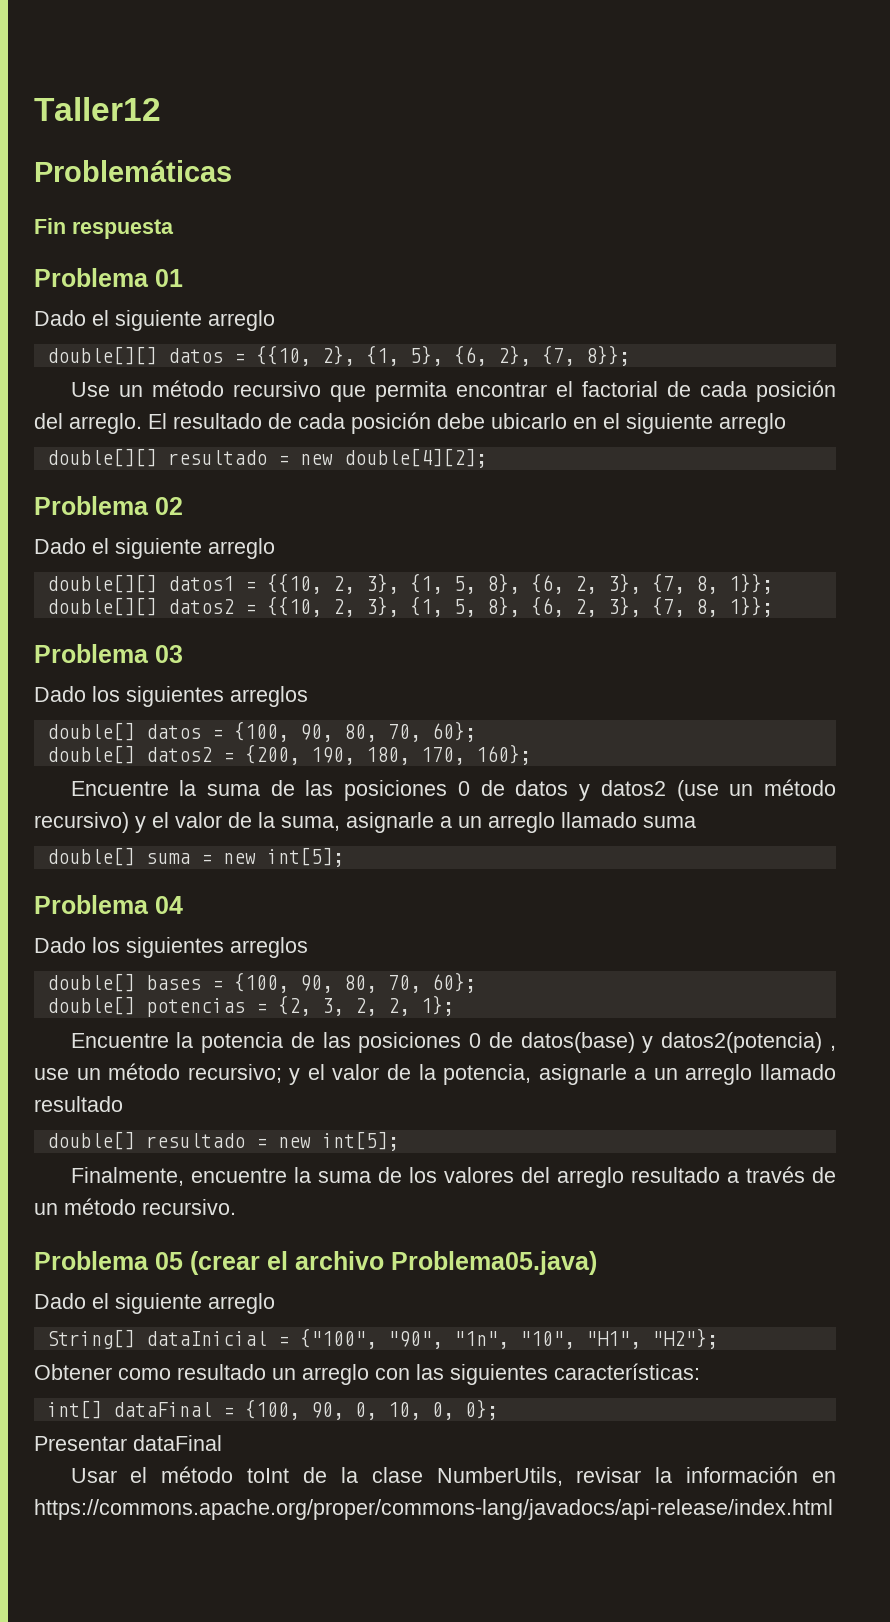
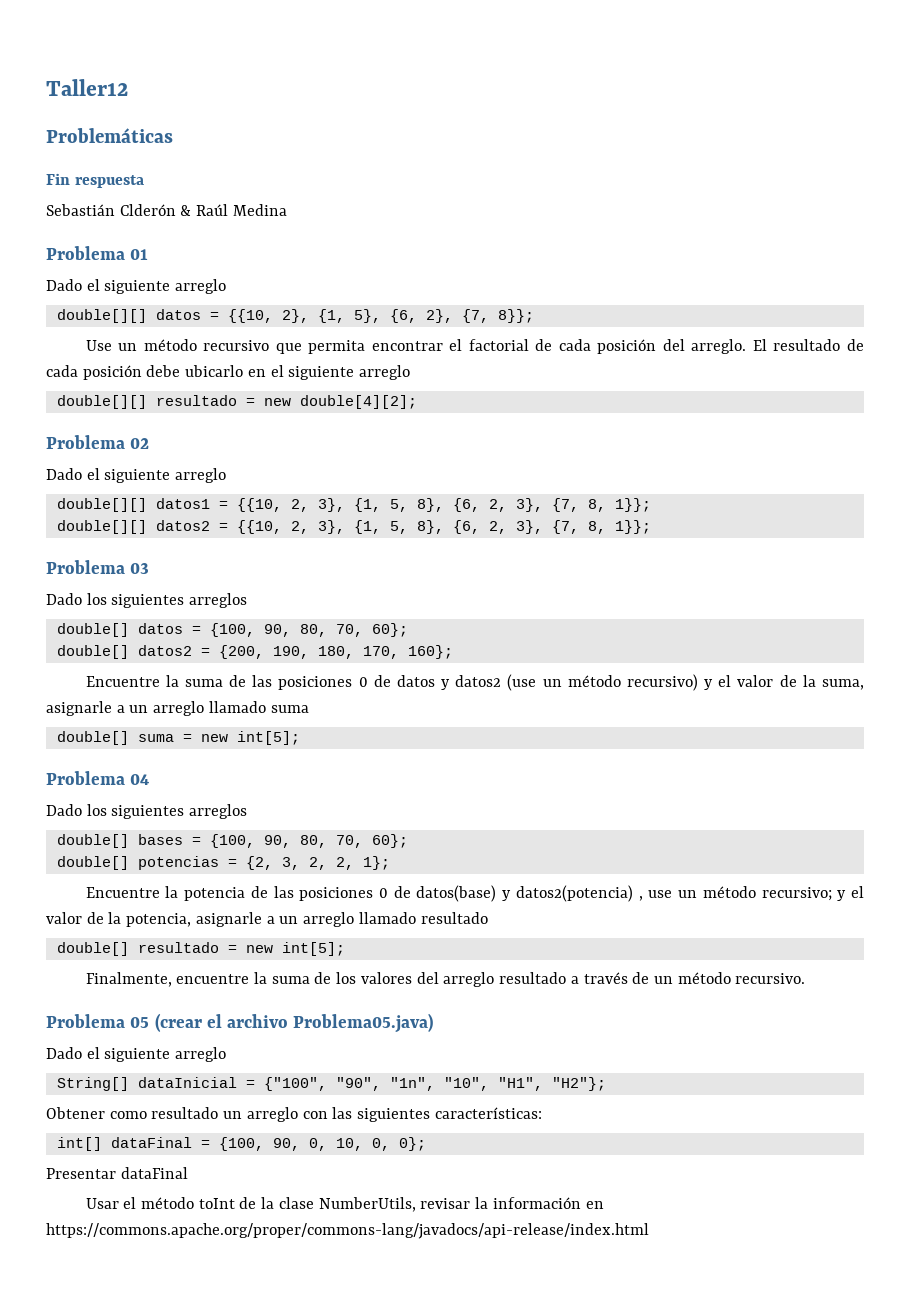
+ Sebastián Clderón & Raúl Medina

